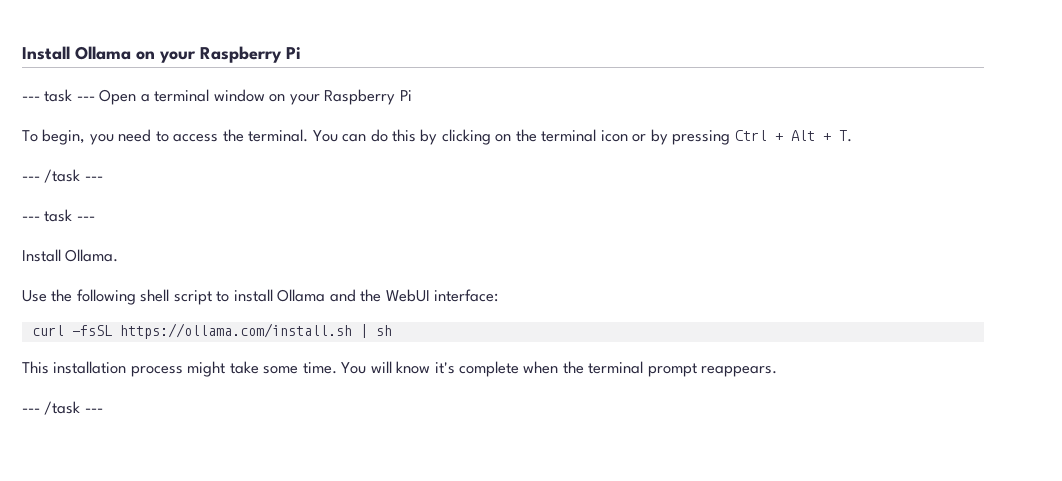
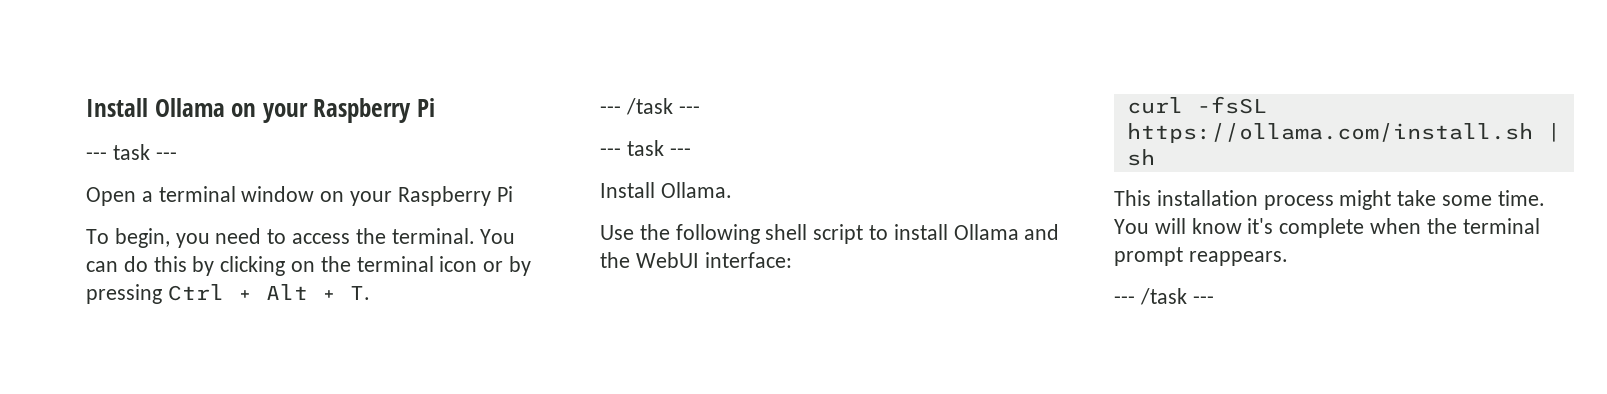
  Install Ollama on your Raspberry Pi
- --- task --- Open a terminal window on your Raspberry Pi
+ --- task ---
+ Open a terminal window on your Raspberry Pi

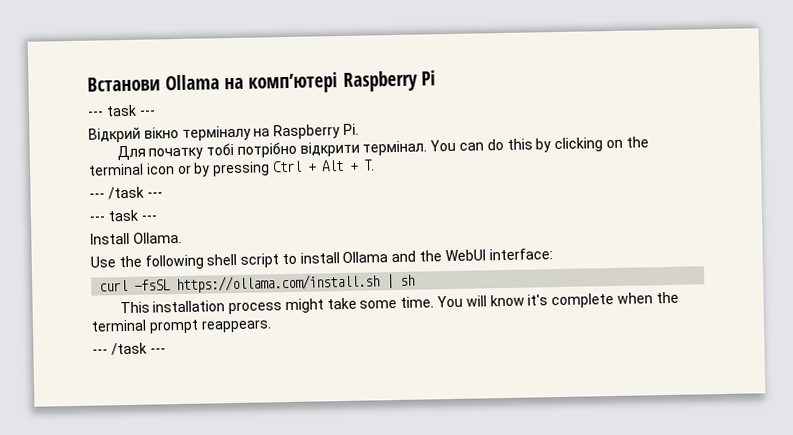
- Install Ollama on your Raspberry Pi
+ Встанови Ollama на компʼютері Raspberry Pi
- Open a terminal window on your Raspberry Pi
- To begin, you need to access the terminal.
+ Відкрий вікно терміналу на Raspberry Pi.
+ Для початку тобі потрібно відкрити термінал.

